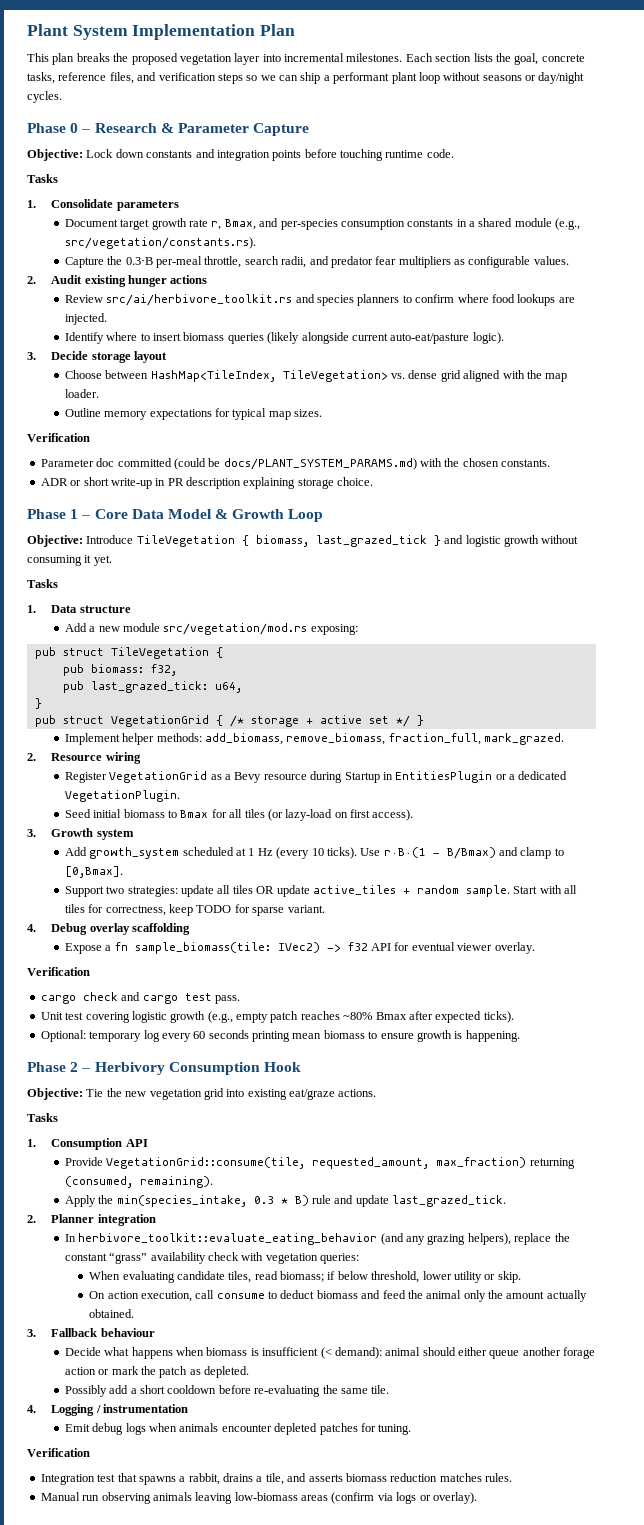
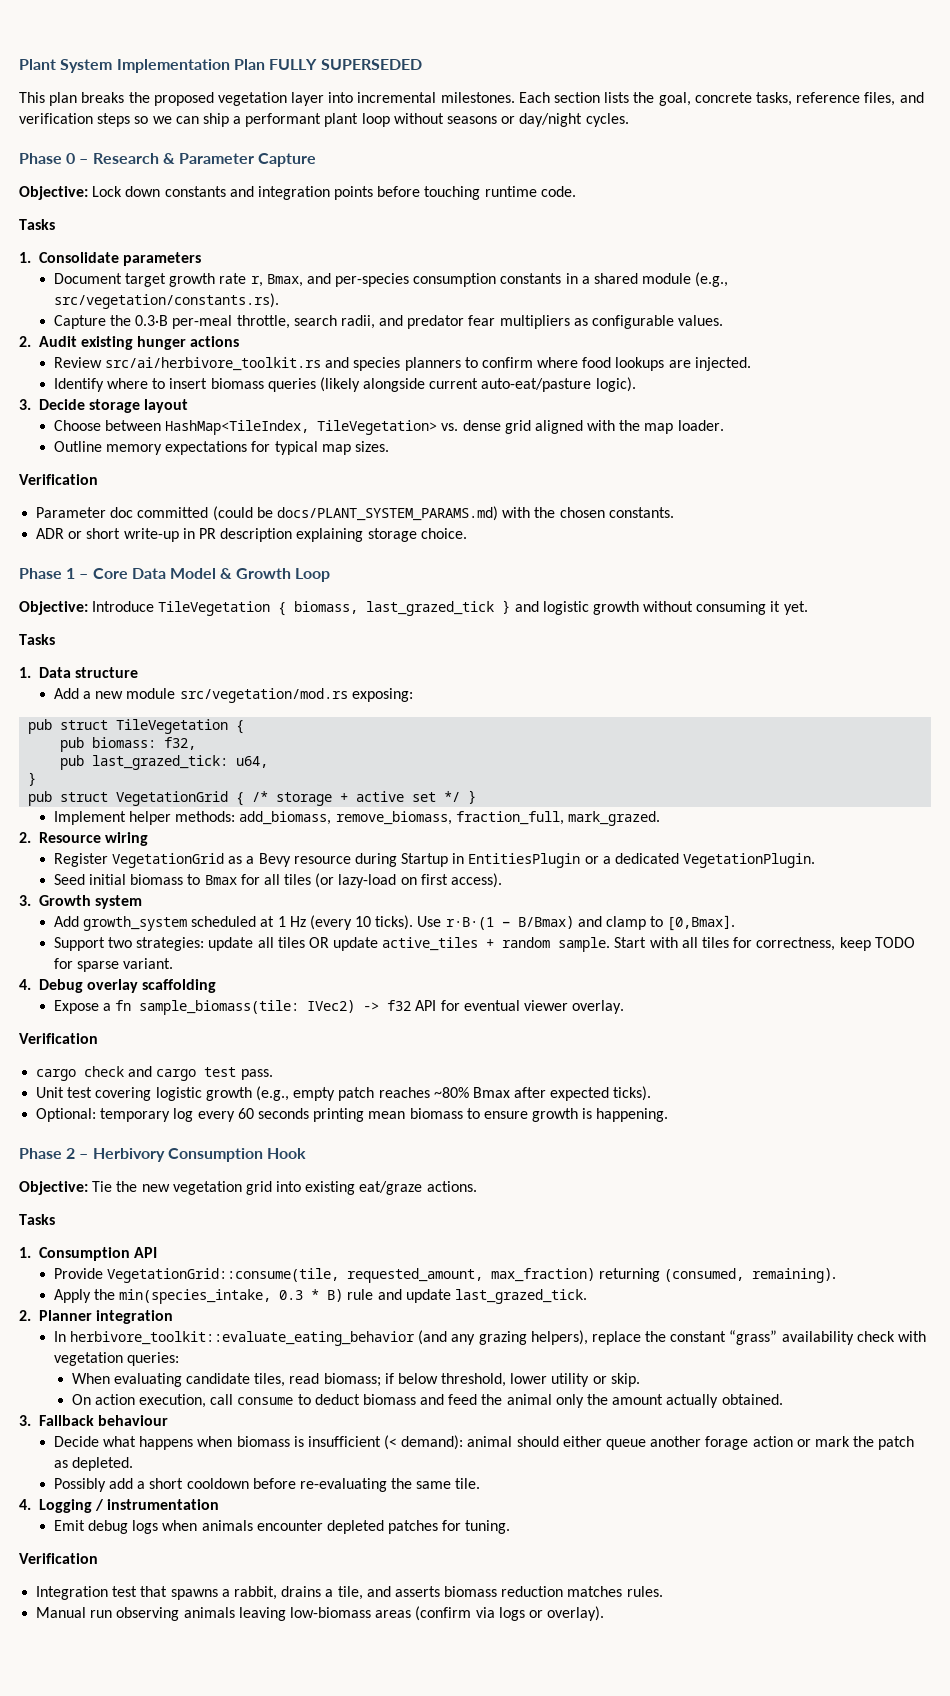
- Plant System Implementation Plan
+ Plant System Implementation Plan FULLY SUPERSEDED

